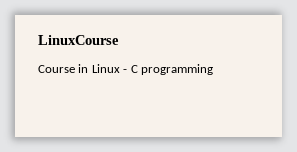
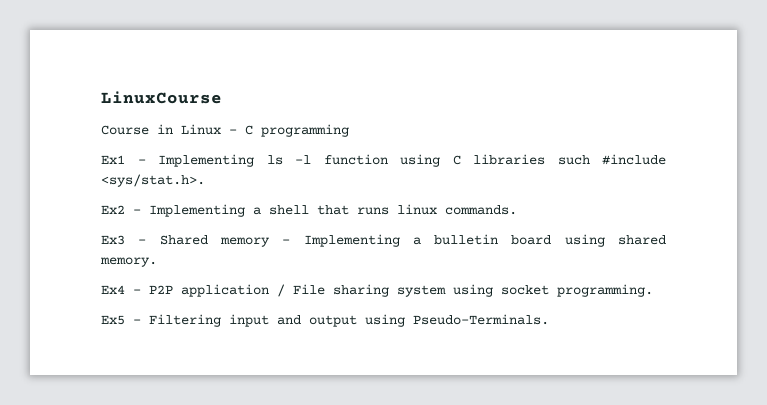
+ Ex1 - Implementing ls -l function using C libraries such #include <sys/stat.h>.
+ Ex2 - Implementing a shell that runs linux commands.
+ Ex3 - Shared memory - Implementing a bulletin board using shared memory.
+ Ex4 - P2P application / File sharing system using socket programming.
+ Ex5 - Filtering input and output using Pseudo-Terminals.

